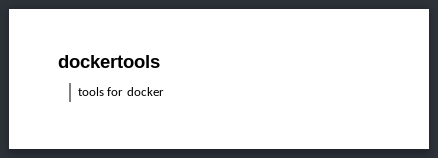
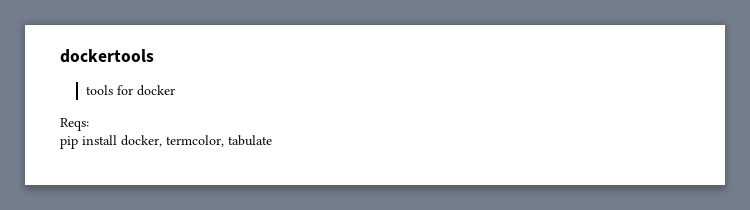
+ Reqs:
+ pip install docker, termcolor, tabulate

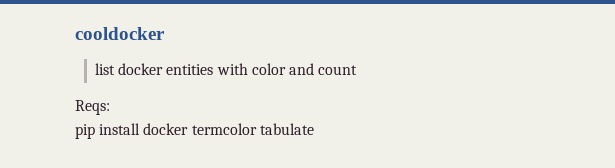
- dockertools
- tools for docker
+ cooldocker
+ list docker entities with color and count
- pip install docker, termcolor, tabulate
+ pip install docker termcolor tabulate

